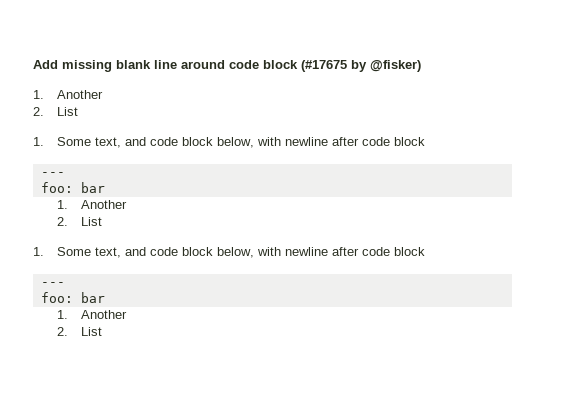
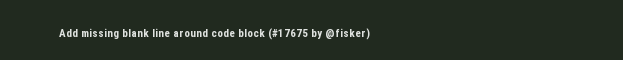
  Add missing blank line around code block (#17675 by @fisker)
- 1. Another
- 2. List
- 1. Some text, and code block below, with newline after code block
- ---
- foo: bar
- 1. Another
- 2. List
- 1. Some text, and code block below, with newline after code block
- ---
- foo: bar
- 1. Another
- 2. List

